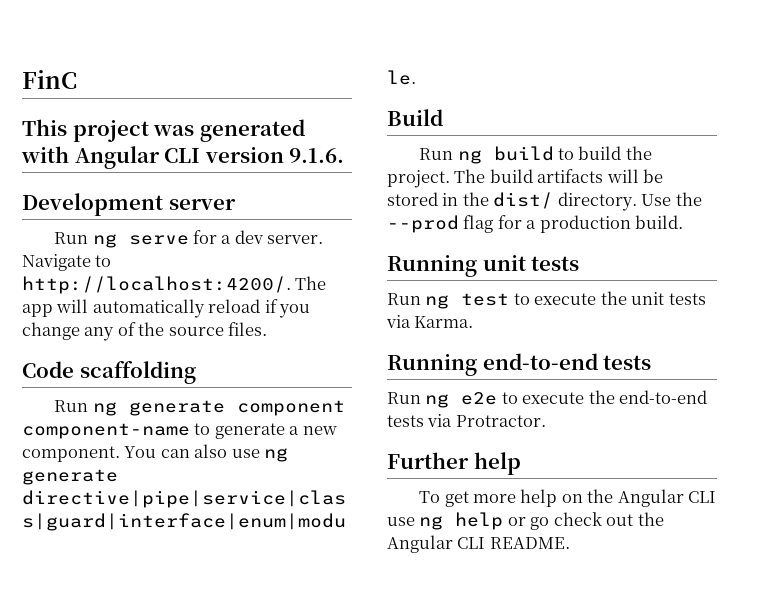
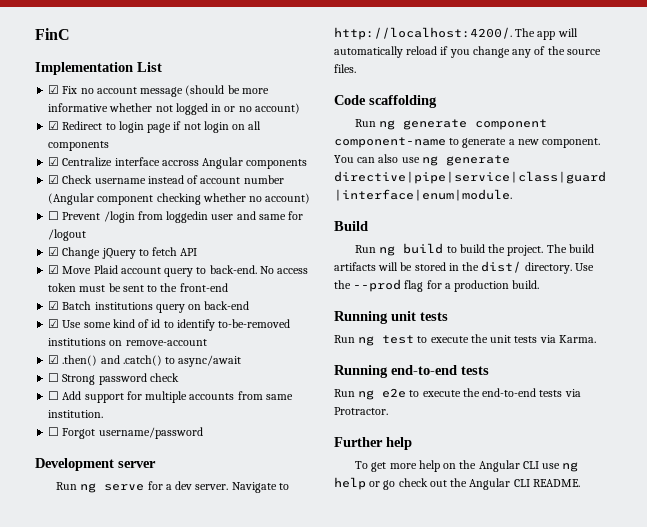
- This project was generated with Angular CLI version 9.1.6.
+ Implementation List
+ ☑ Fix no account message (should be more informative whether not logged in or no account)
+ ☑ Redirect to login page if not login on all components
+ ☑ Centralize interface accross Angular components
+ ☑ Check username instead of account number (Angular component checking whether no account)
+ ☐ Prevent /login from loggedin user and same for /logout
+ ☑ Change jQuery to fetch API
+ ☑ Move Plaid account query to back-end. No access token must be sent to the front-end
+ ☑ Batch institutions query on back-end
+ ☑ Use some kind of id to identify to-be-removed institutions on remove-account
+ ☑ .then() and .catch() to async/await
+ ☐ Strong password check
+ ☐ Add support for multiple accounts from same institution.
+ ☐ Forgot username/password

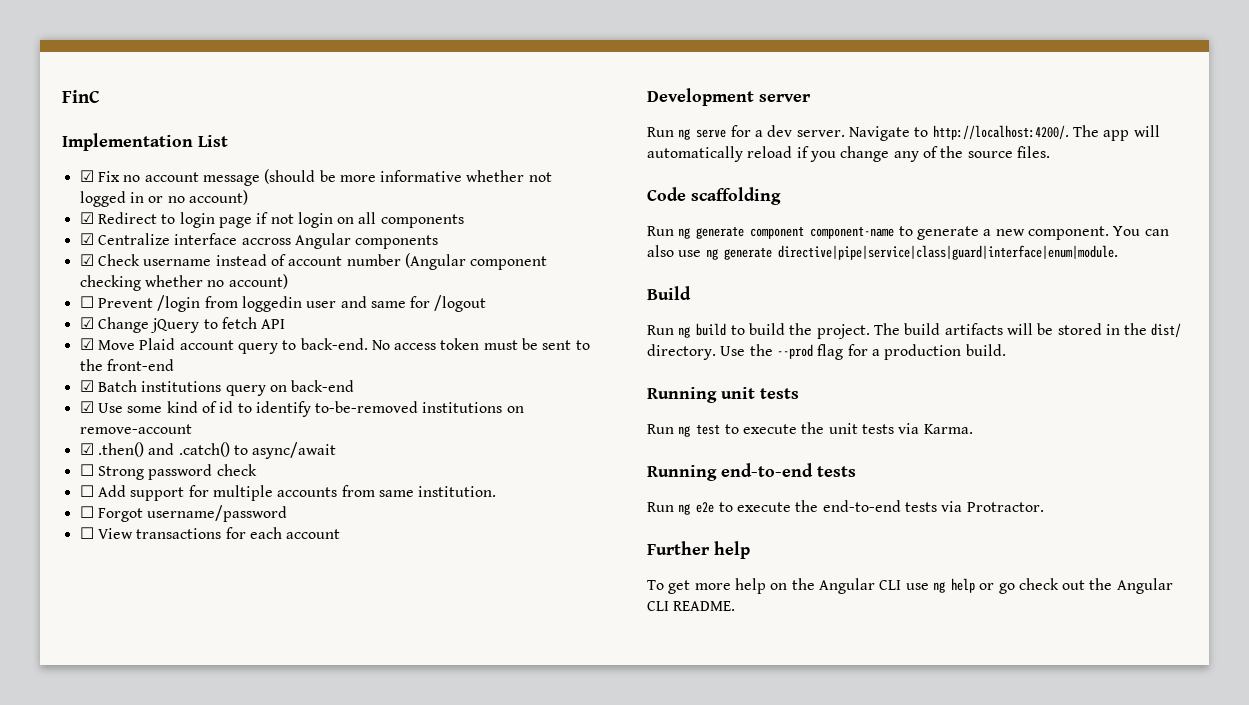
+ ☐ View transactions for each account

